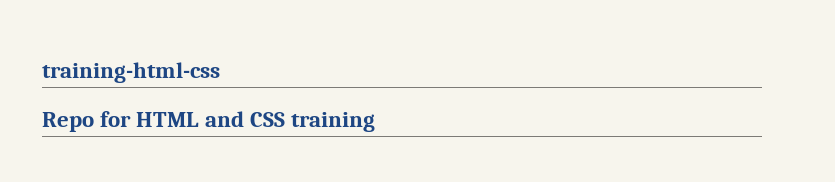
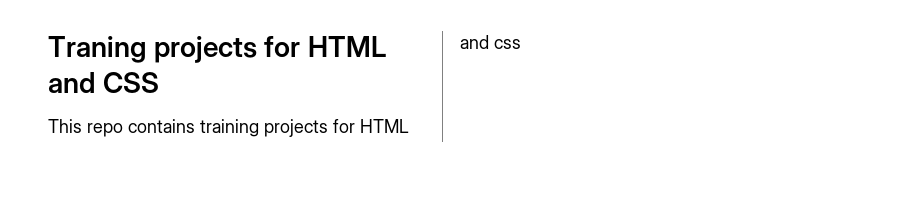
- training-html-css
- Repo for HTML and CSS training
+ Traning projects for HTML and CSS
+ This repo contains training projects for HTML and css

